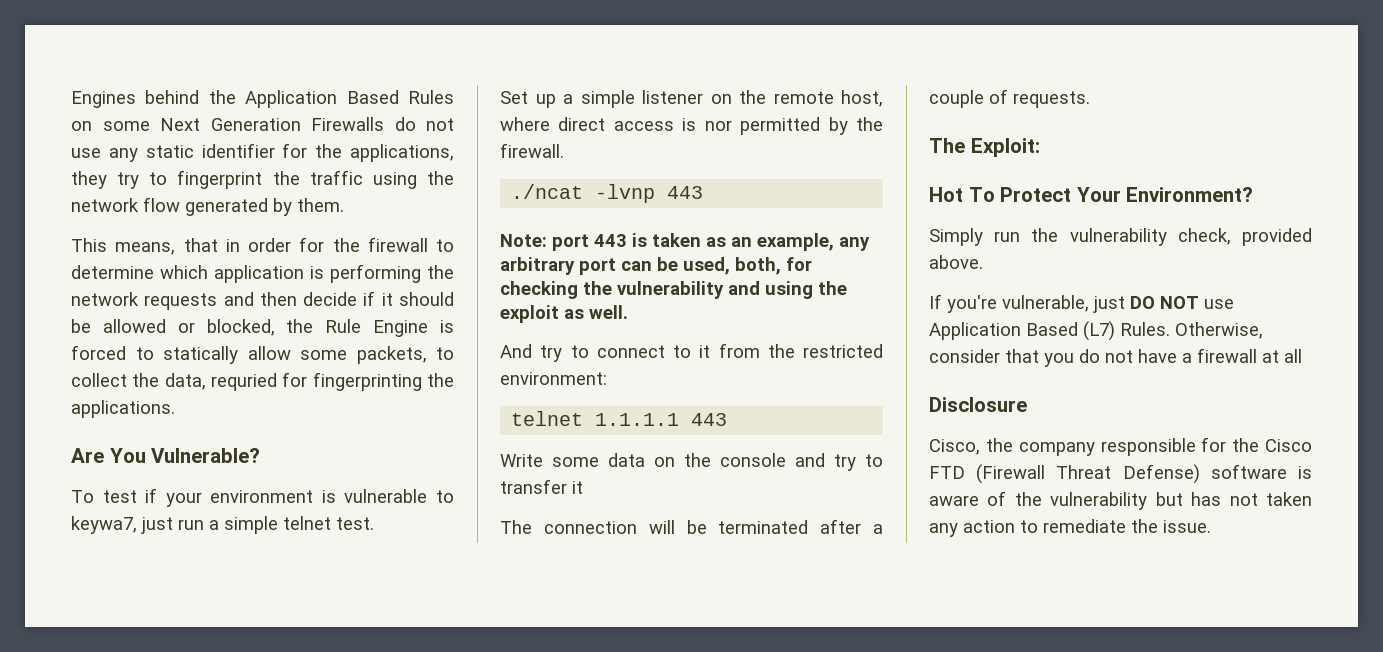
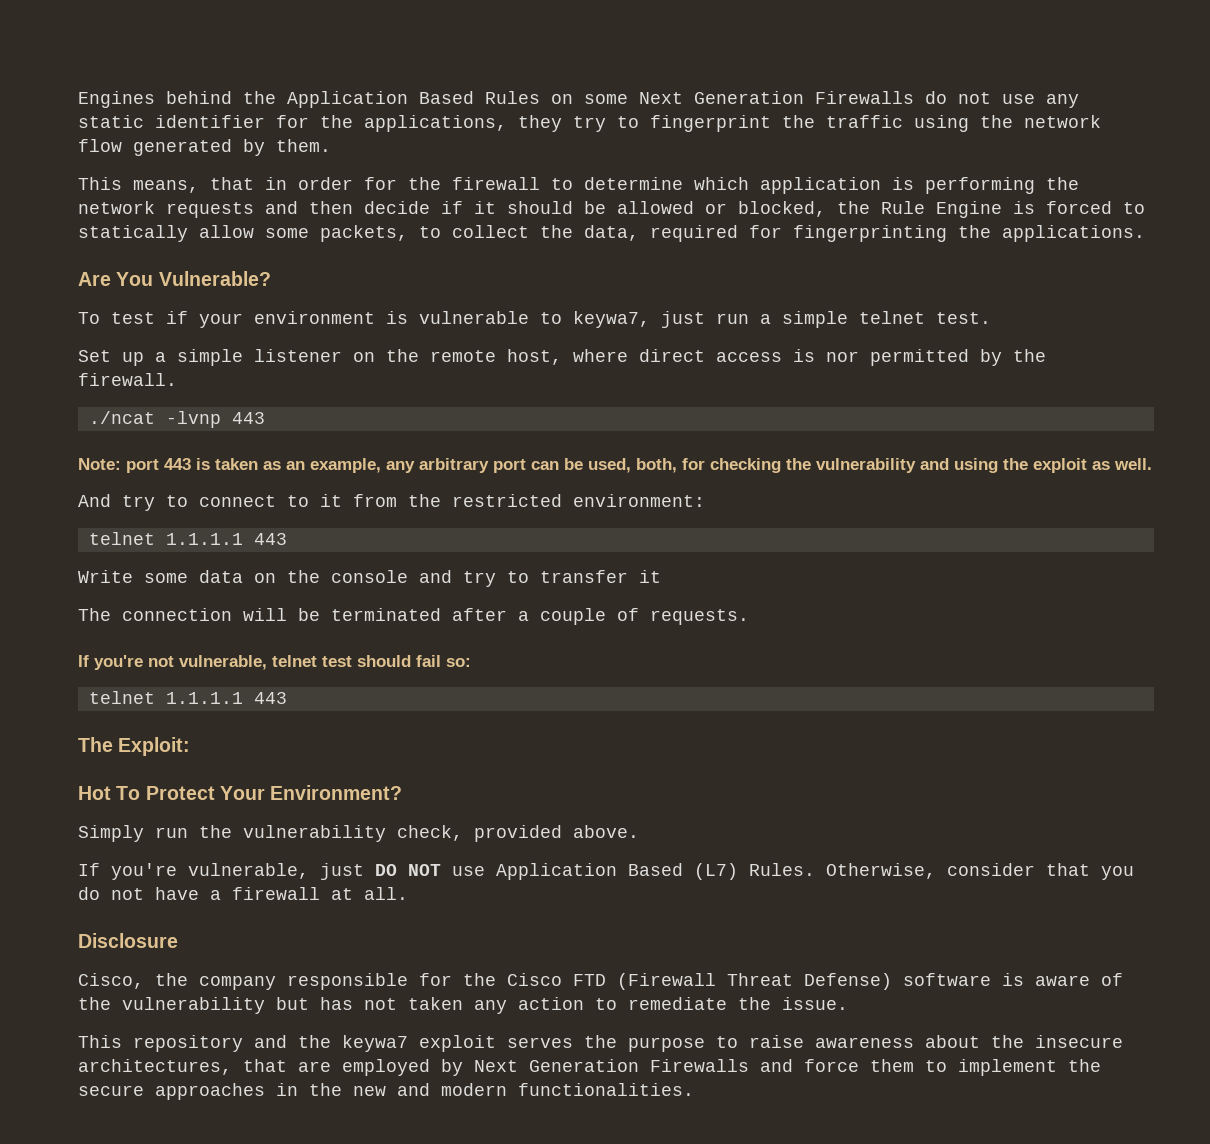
- This means, that in order for the firewall to determine which application is performing the network requests and then decide if it should be allowed or blocked, the Rule Engine is forced to statically allow some packets, to collect the data, requried for fingerprinting the applications.
+ This means, that in order for the firewall to determine which application is performing the network requests and then decide if it should be allowed or blocked, the Rule Engine is forced to statically allow some packets, to collect the data, required for fingerprinting the applications.
+ If you're not vulnerable, telnet test should fail so:
+ telnet 1.1.1.1 443
- Otherwise, consider that you do not have a firewall at all
+ Otherwise, consider that you do not have a firewall at all.
+ This repository and the keywa7 exploit serves the purpose to raise awareness about the insecure architectures, that are employed by Next Generation Firewalls and force them to implement the secure approaches in the new and modern functionalities.

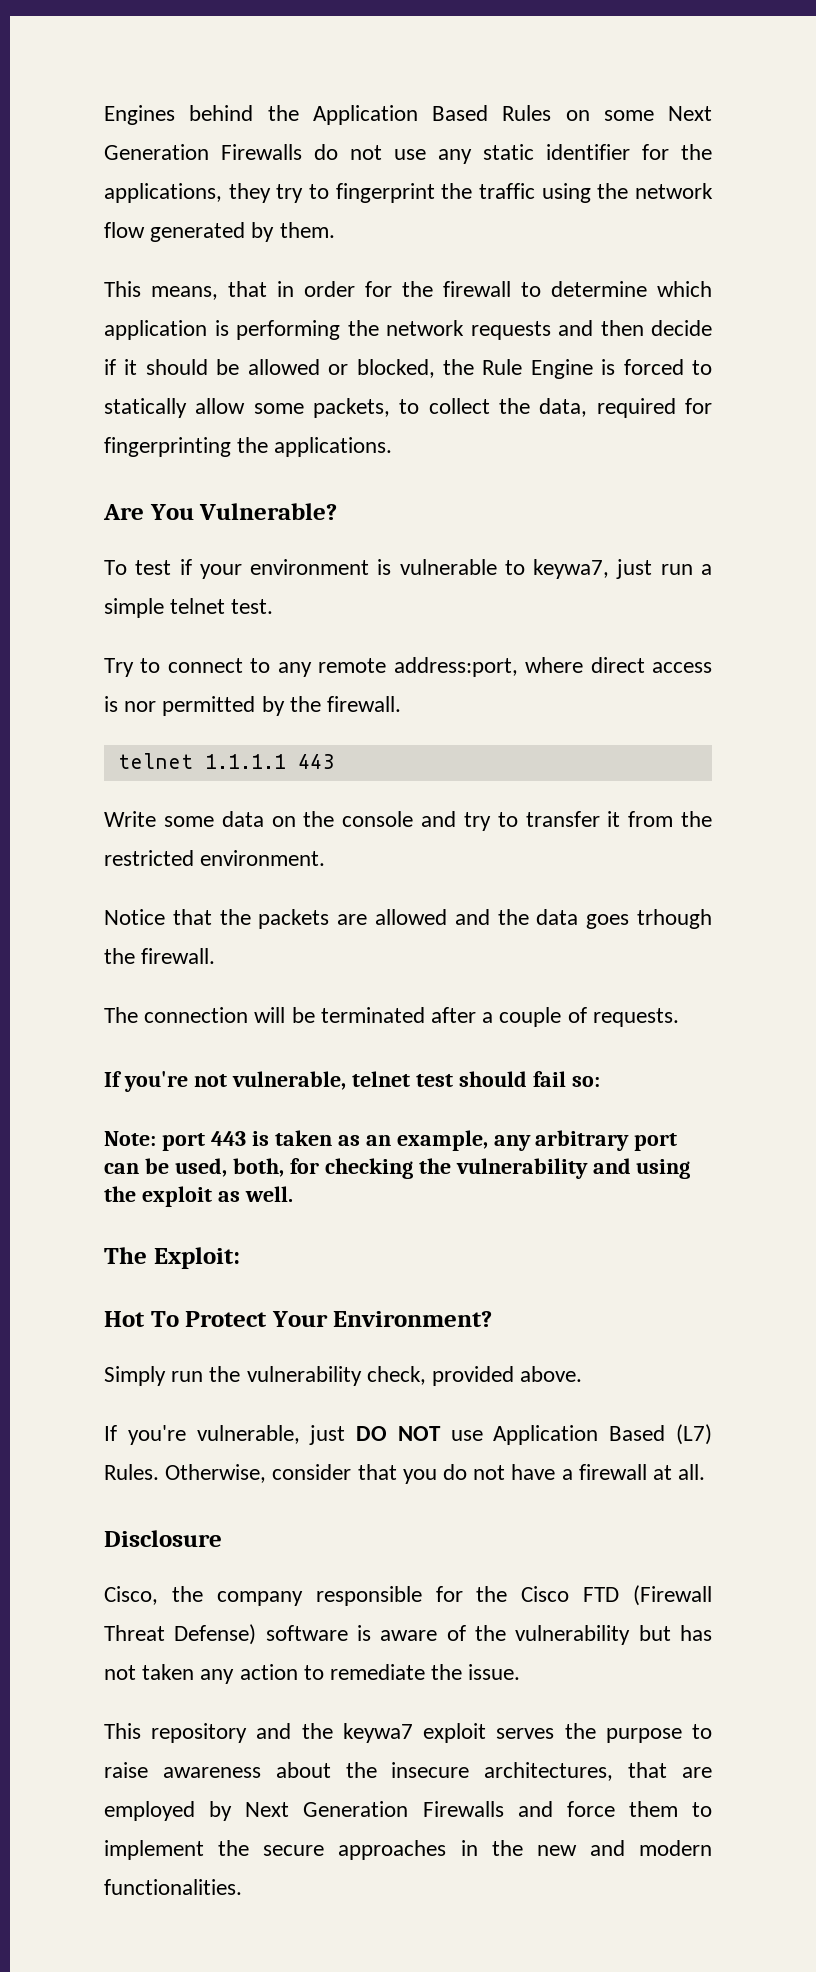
- Set up a simple listener on the remote host, where direct access is nor permitted by the firewall.
+ Try to connect to any remote address:port, where direct access is nor permitted by the firewall.
- ./ncat -lvnp 443
+ telnet 1.1.1.1 443
+ Write some data on the console and try to transfer it from the restricted environment.
+ Notice that the packets are allowed and the data goes trhough the firewall.
+ The connection will be terminated after a couple of requests.
+ If you're not vulnerable, telnet test should fail so:
- And try to connect to it from the restricted environment:
- telnet 1.1.1.1 443
- Write some data on the console and try to transfer it
- The connection will be terminated after a couple of requests.
- If you're not vulnerable, telnet test should fail so:
- telnet 1.1.1.1 443

